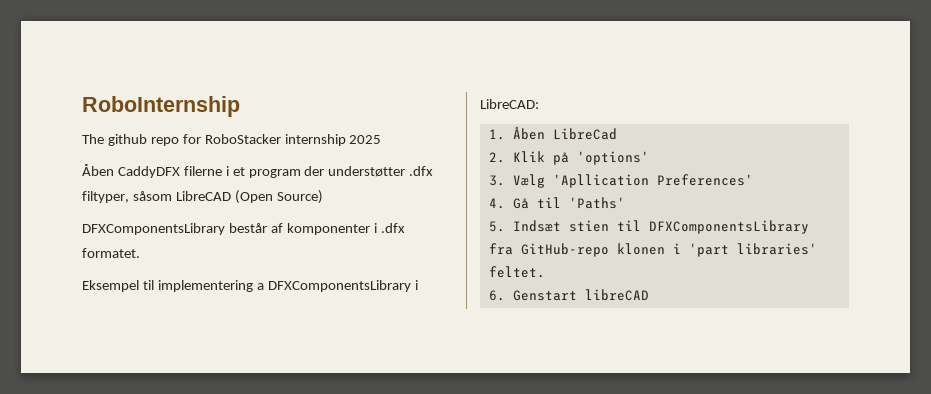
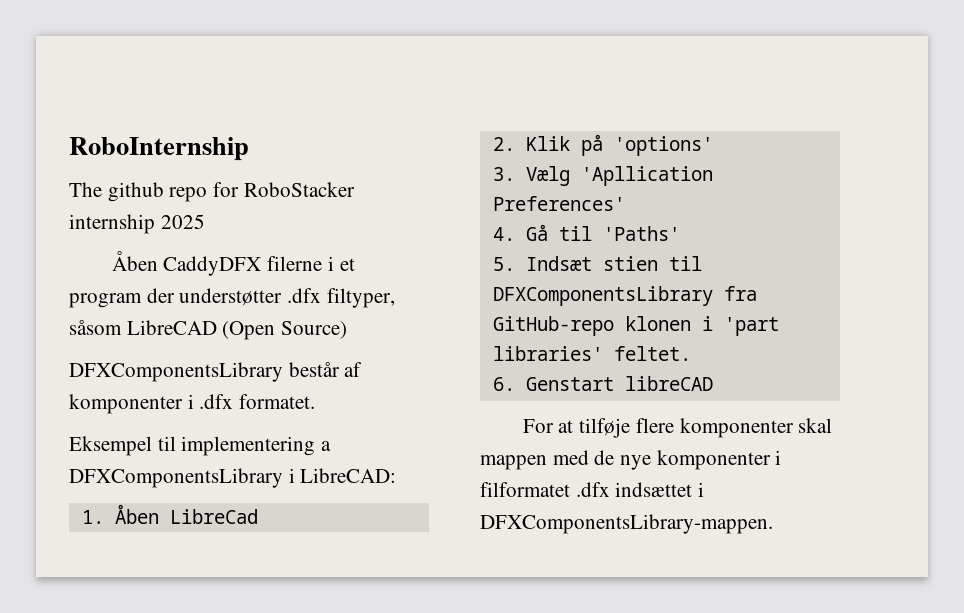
+ For at tilføje flere komponenter skal mappen med de nye komponenter i filformatet .dfx indsættet i DFXComponentsLibrary-mappen.

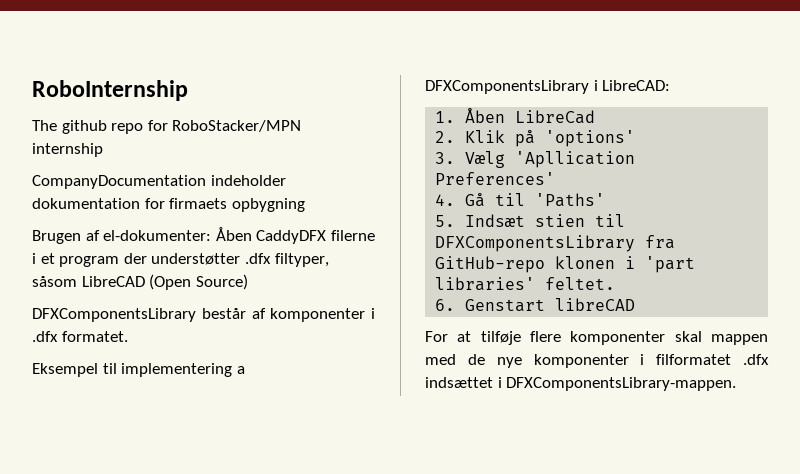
- The github repo for RoboStacker internship 2025
- Åben CaddyDFX filerne i et program der understøtter .dfx filtyper, såsom LibreCAD (Open Source)
+ The github repo for RoboStacker/MPN internship
+ CompanyDocumentation indeholder dokumentation for firmaets opbygning
+ Brugen af el-dokumenter: Åben CaddyDFX filerne i et program der understøtter .dfx filtyper, såsom LibreCAD (Open Source)

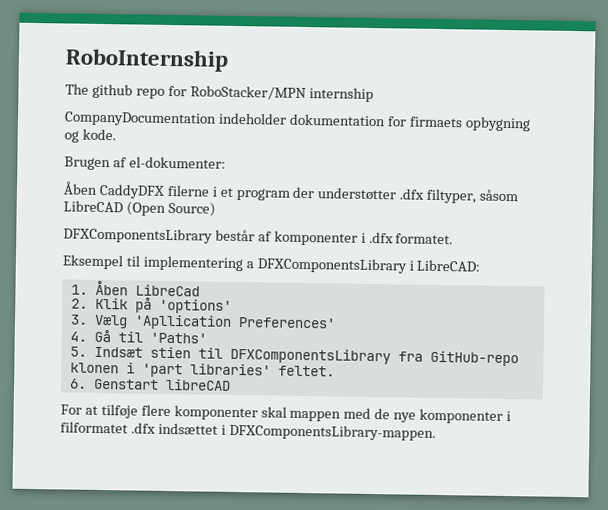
- CompanyDocumentation indeholder dokumentation for firmaets opbygning
+ CompanyDocumentation indeholder dokumentation for firmaets opbygning og kode.
- Brugen af el-dokumenter: Åben CaddyDFX filerne i et program der understøtter .dfx filtyper, såsom LibreCAD (Open Source)
+ Brugen af el-dokumenter:
+ Åben CaddyDFX filerne i et program der understøtter .dfx filtyper, såsom LibreCAD (Open Source)

